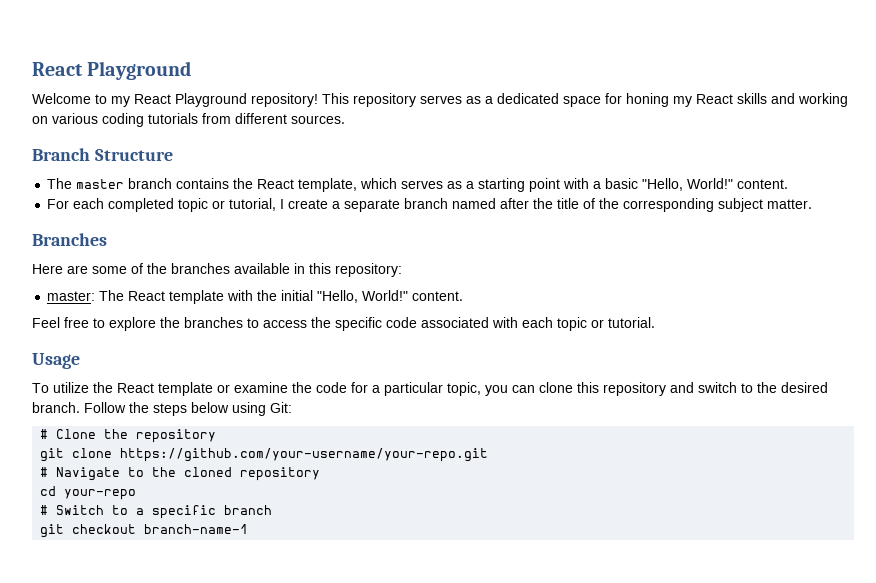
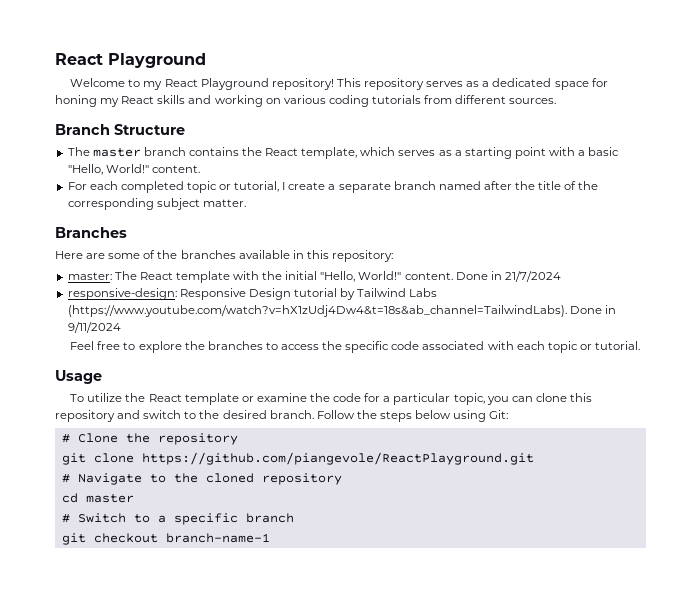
+ Done in 21/7/2024
+ responsive-design: Responsive Design tutorial by Tailwind Labs (https://www.youtube.com/watch?v=hX1zUdj4Dw4&t=18s&ab_channel=TailwindLabs). Done in 9/11/2024
- git clone https://github.com/your-username/your-repo.git
+ git clone https://github.com/piangevole/ReactPlayground.git
- cd your-repo
+ cd master

